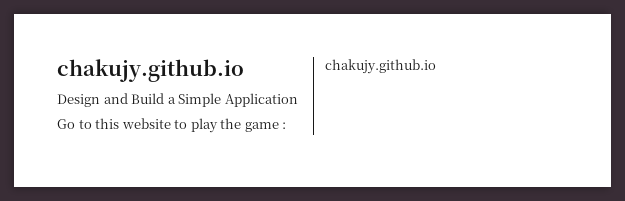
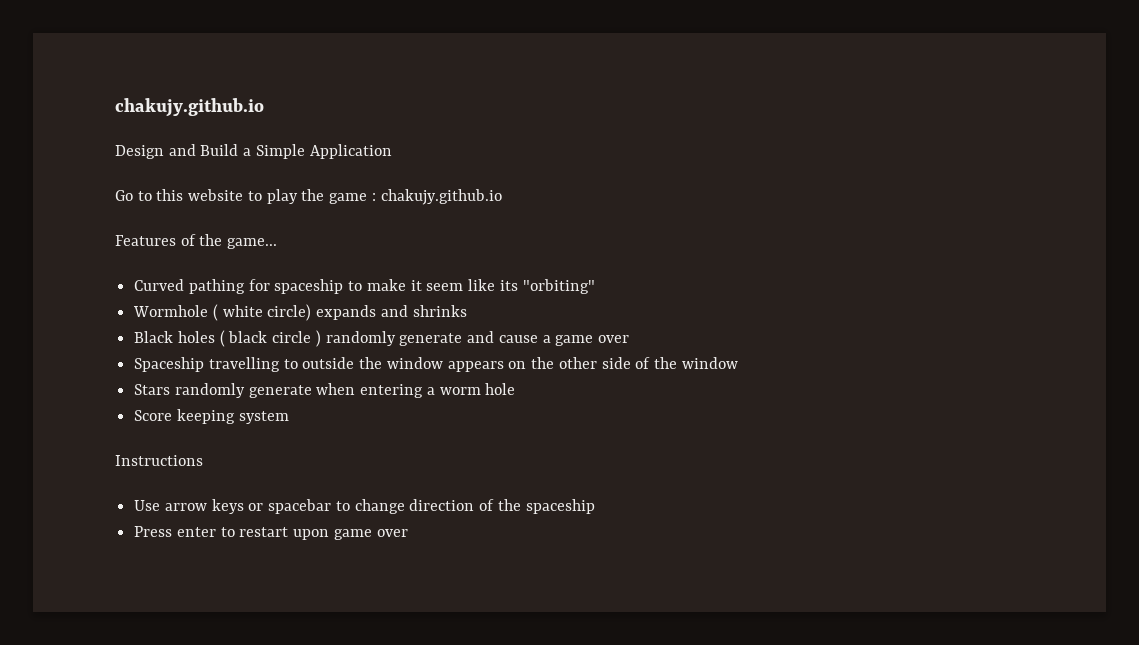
+ Features of the game...
+ Curved pathing for spaceship to make it seem like its "orbiting"
+ Wormhole ( white circle) expands and shrinks
+ Black holes ( black circle ) randomly generate and cause a game over
+ Spaceship travelling to outside the window appears on the other side of the window
+ Stars randomly generate when entering a worm hole
+ Score keeping system
+ Instructions
+ Use arrow keys or spacebar to change direction of the spaceship
+ Press enter to restart upon game over

